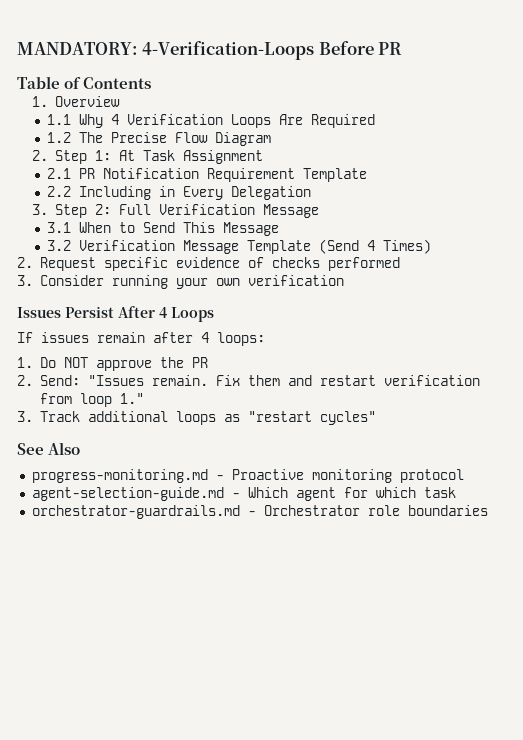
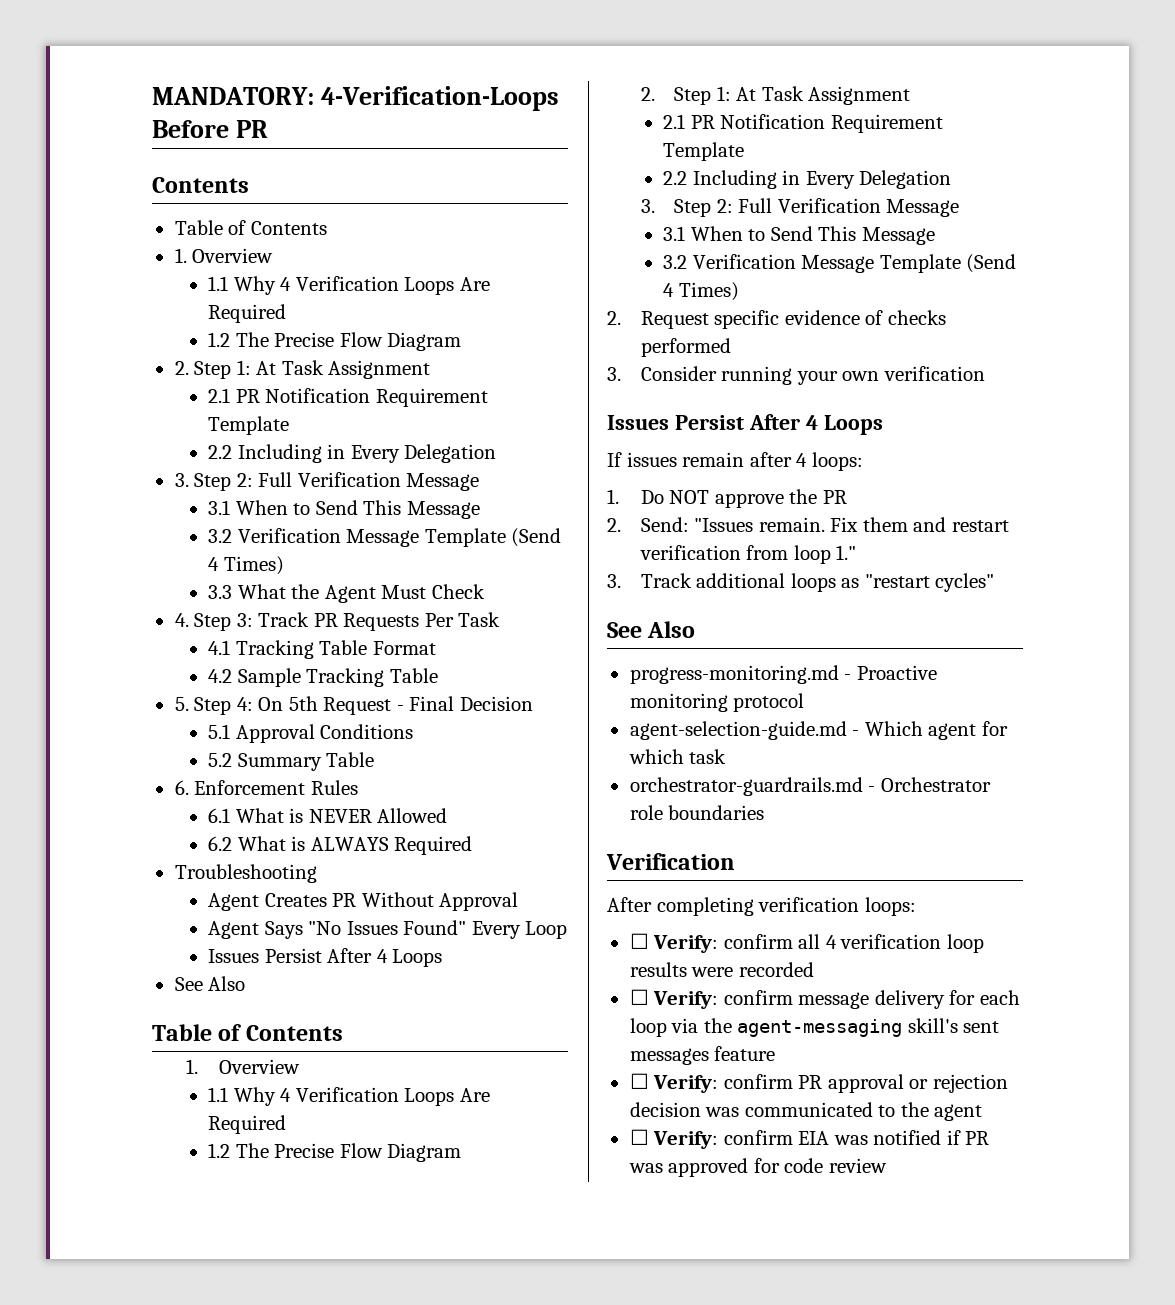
  MANDATORY: 4-Verification-Loops Before PR
+ Contents
+ Table of Contents
+ 1. Overview
+ 1.1 Why 4 Verification Loops Are Required
+ 1.2 The Precise Flow Diagram
+ 2. Step 1: At Task Assignment
+ 2.1 PR Notification Requirement Template
+ 2.2 Including in Every Delegation
+ 3. Step 2: Full Verification Message
+ 3.1 When to Send This Message
+ 3.2 Verification Message Template (Send 4 Times)
+ 3.3 What the Agent Must Check
+ 4. Step 3: Track PR Requests Per Task
+ 4.1 Tracking Table Format
+ 4.2 Sample Tracking Table
+ 5. Step 4: On 5th Request - Final Decision
+ 5.1 Approval Conditions
+ 5.2 Summary Table
+ 6. Enforcement Rules
+ 6.1 What is NEVER Allowed
+ 6.2 What is ALWAYS Required
+ Troubleshooting
+ Agent Creates PR Without Approval
+ Agent Says "No Issues Found" Every Loop
+ Issues Persist After 4 Loops
+ See Also
  orchestrator-guardrails.md - Orchestrator role boundaries
+ Verification
+ After completing verification loops:
+ ☐ Verify: confirm all 4 verification loop results were recorded
+ ☐ Verify: confirm message delivery for each loop via the agent-messaging skill's sent messages feature
+ ☐ Verify: confirm PR approval or rejection decision was communicated to the agent
+ ☐ Verify: confirm EIA was notified if PR was approved for code review

